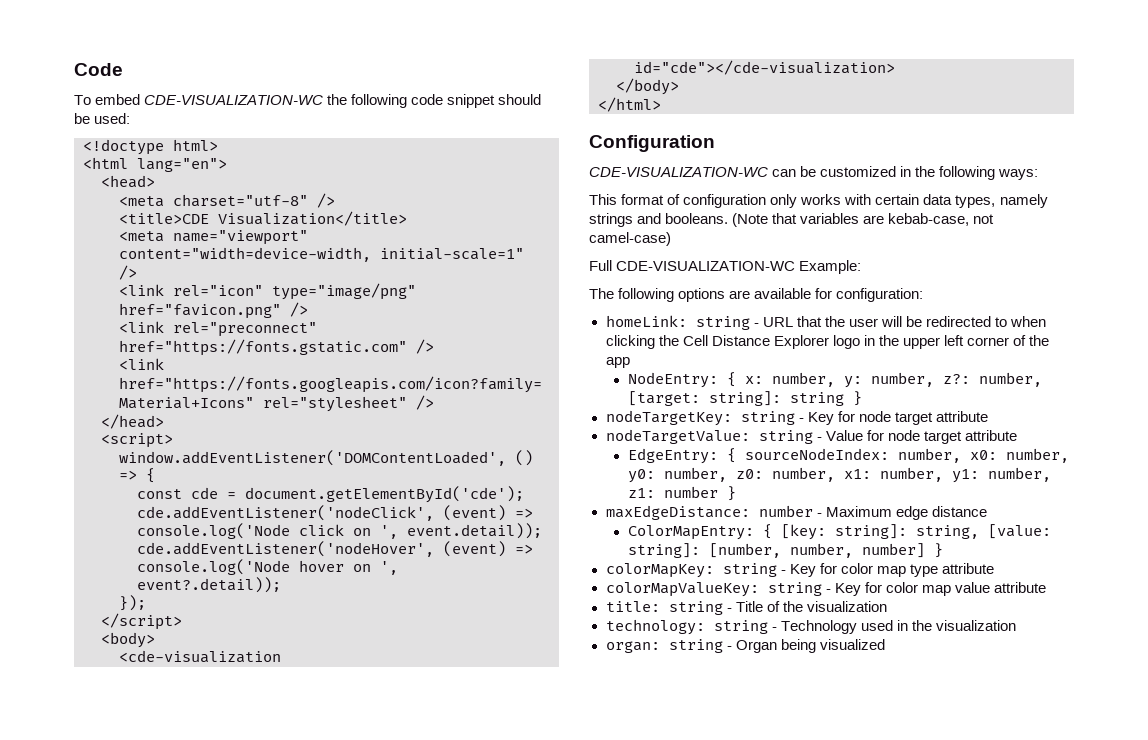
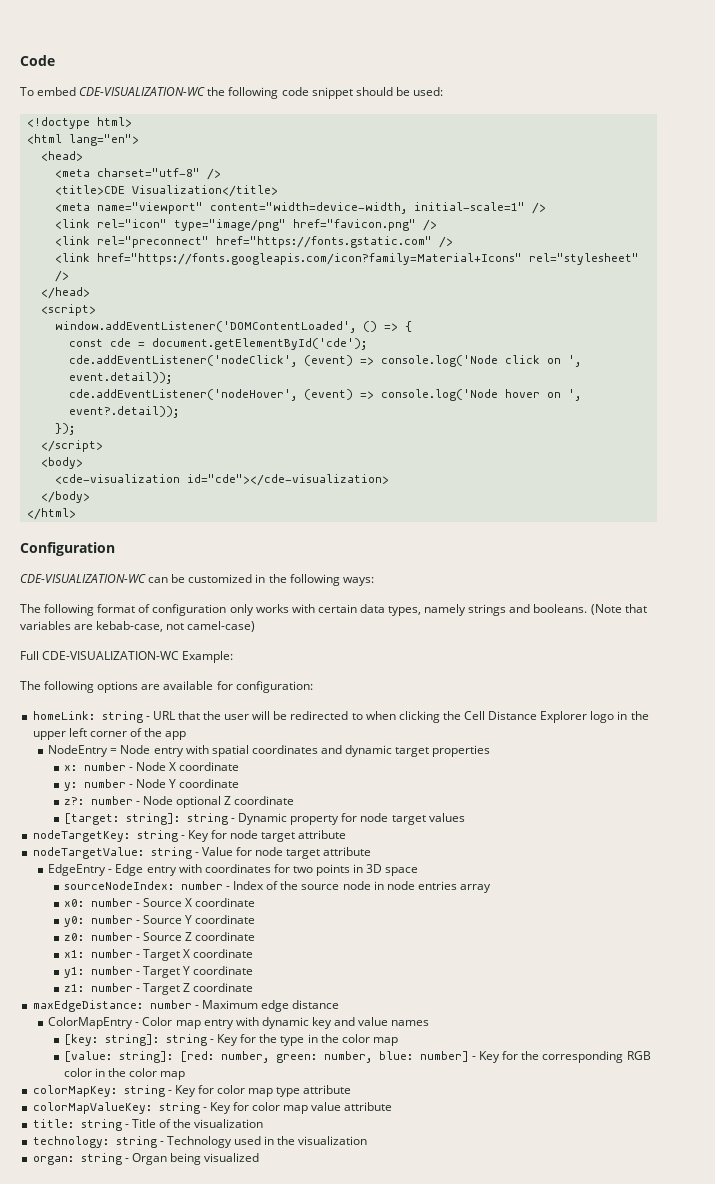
- This format of configuration only works with certain data types, namely strings and booleans.
+ The following format of configuration only works with certain data types, namely strings and booleans.
- NodeEntry: { x: number, y: number, z?: number, [target: string]: string }
+ NodeEntry = Node entry with spatial coordinates and dynamic target properties
+ x: number - Node X coordinate
+ y: number - Node Y coordinate
+ z?: number - Node optional Z coordinate
+ [target: string]: string - Dynamic property for node target values
- EdgeEntry: { sourceNodeIndex: number, x0: number, y0: number, z0: number, x1: number, y1: number, z1: number }
+ EdgeEntry - Edge entry with coordinates for two points in 3D space
+ sourceNodeIndex: number - Index of the source node in node entries array
+ x0: number - Source X coordinate
+ y0: number - Source Y coordinate
+ z0: number - Source Z coordinate
+ x1: number - Target X coordinate
+ y1: number - Target Y coordinate
+ z1: number - Target Z coordinate
- ColorMapEntry: { [key: string]: string, [value: string]: [number, number, number] }
+ ColorMapEntry - Color map entry with dynamic key and value names
+ [key: string]: string - Key for the type in the color map
+ [value: string]: [red: number, green: number, blue: number] - Key for the corresponding RGB color in the color map

